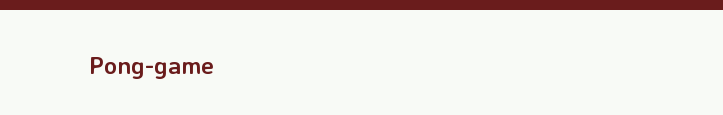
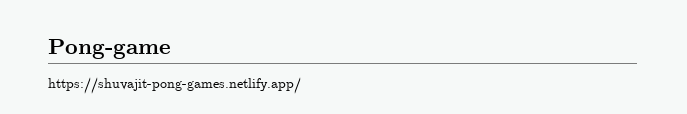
+ https://shuvajit-pong-games.netlify.app/

